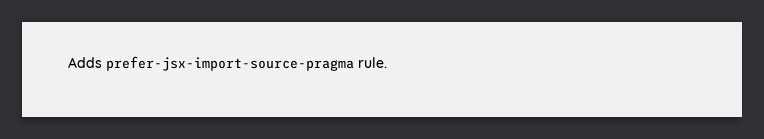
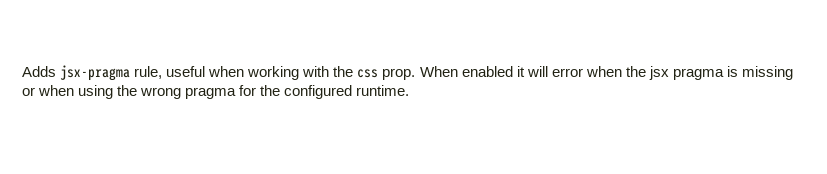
- Adds prefer-jsx-import-source-pragma rule.
+ Adds jsx-pragma rule, useful when working with the css prop. When enabled it will error when the jsx pragma is missing or when using the wrong pragma for the configured runtime.

